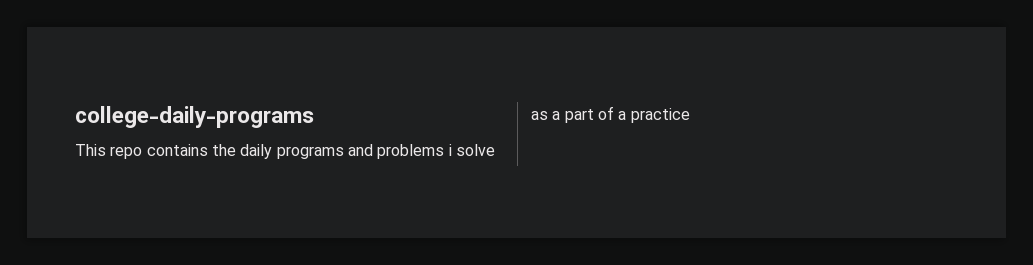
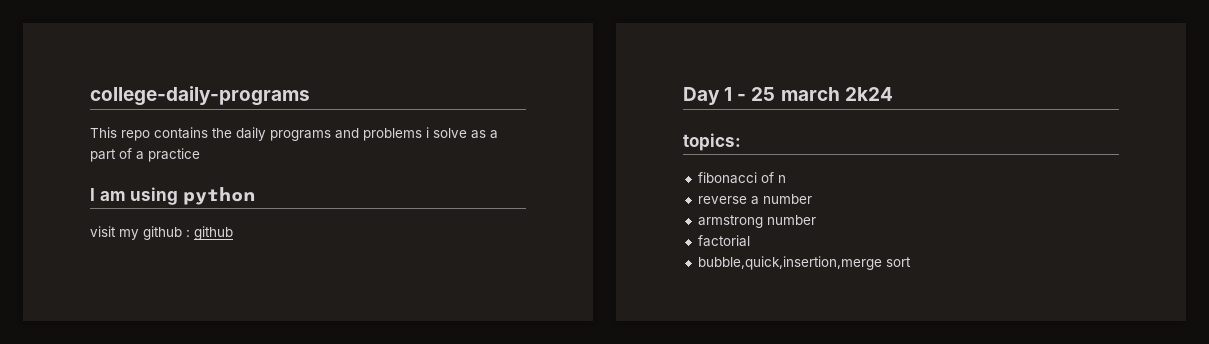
+ I am using python
+ visit my github : github
+ Day 1 - 25 march 2k24
+ topics:
+ fibonacci of n
+ reverse a number
+ armstrong number
+ factorial
+ bubble,quick,insertion,merge sort

